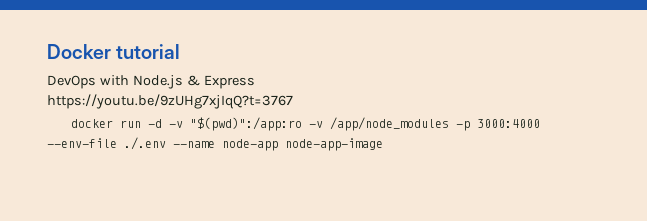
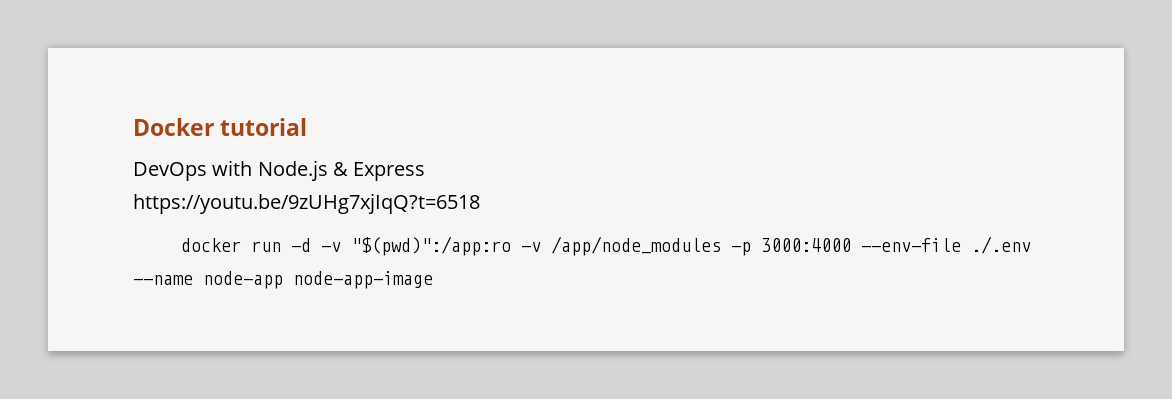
- https://youtu.be/9zUHg7xjIqQ?t=3767
+ https://youtu.be/9zUHg7xjIqQ?t=6518

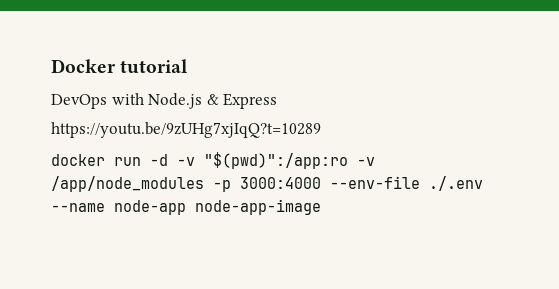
- https://youtu.be/9zUHg7xjIqQ?t=6518
+ https://youtu.be/9zUHg7xjIqQ?t=10289

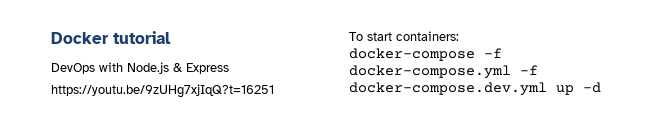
- https://youtu.be/9zUHg7xjIqQ?t=10289
- docker run -d -v "$(pwd)":/app:ro -v /app/node_modules -p 3000:4000 --env-file ./.env --name node-app node-app-image
+ https://youtu.be/9zUHg7xjIqQ?t=16251
+ To start containers:
+ docker-compose -f docker-compose.yml -f docker-compose.dev.yml up -d

